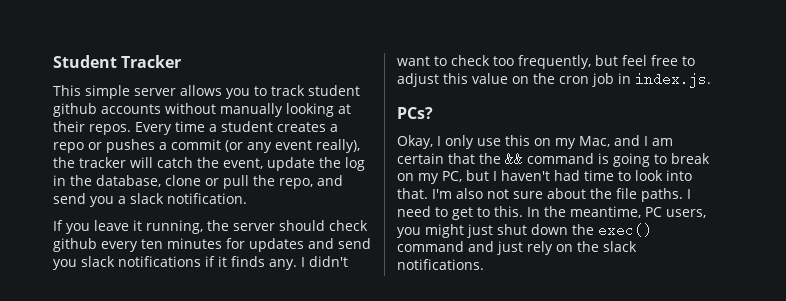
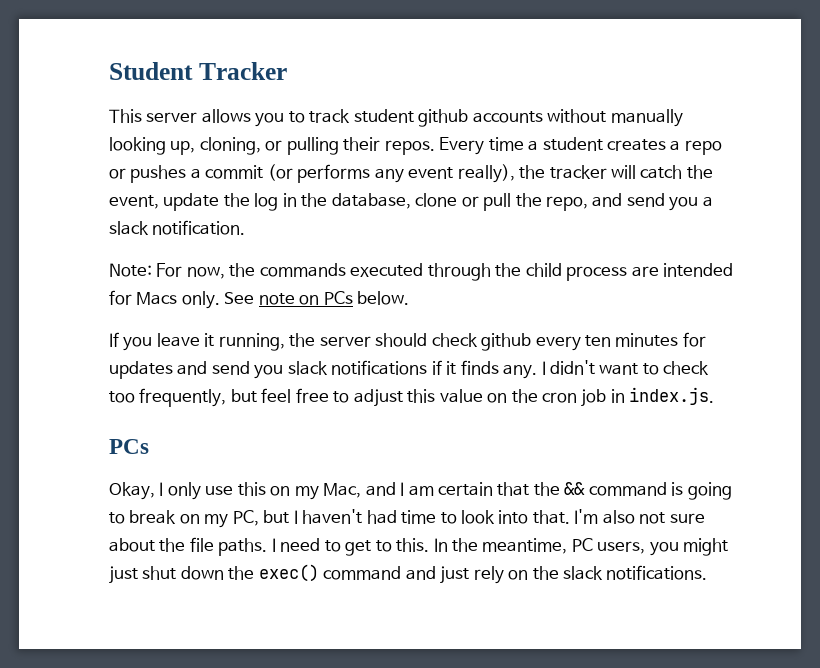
- This simple server allows you to track student github accounts without manually looking at their repos.
+ This server allows you to track student github accounts without manually looking up, cloning, or pulling their repos.
- Every time a student creates a repo or pushes a commit (or any event really), the tracker will catch the event, update the log in the database, clone or pull the repo, and send you a slack notification.
+ Every time a student creates a repo or pushes a commit (or performs any event really), the tracker will catch the event, update the log in the database, clone or pull the repo, and send you a slack notification.
+ Note: For now, the commands executed through the child process are intended for Macs only. See note on PCs below.
  I didn't want to check too frequently, but feel free to adjust this value on the cron job in index.js.
- PCs?
+ PCs

